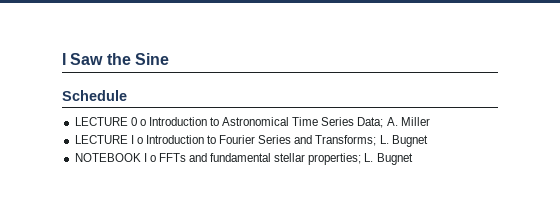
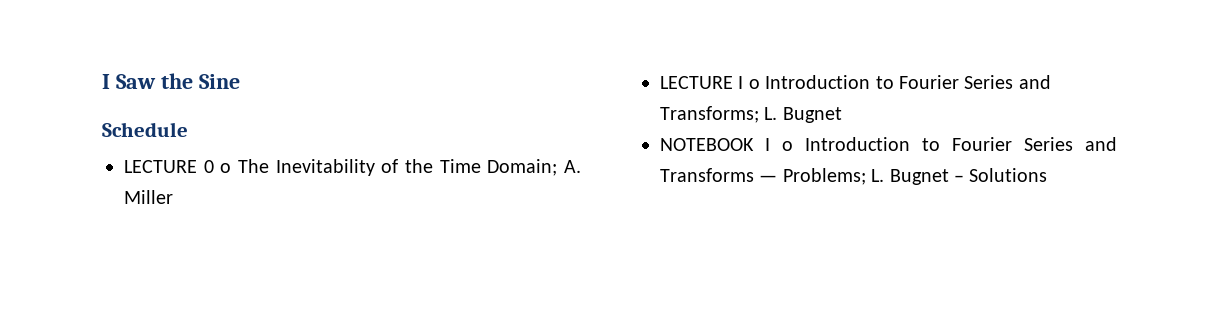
- LECTURE 0 o Introduction to Astronomical Time Series Data; A. Miller
+ LECTURE 0 o The Inevitability of the Time Domain; A. Miller
- NOTEBOOK I o FFTs and fundamental stellar properties; L. Bugnet
+ NOTEBOOK I o Introduction to Fourier Series and Transforms — Problems; L. Bugnet – Solutions

